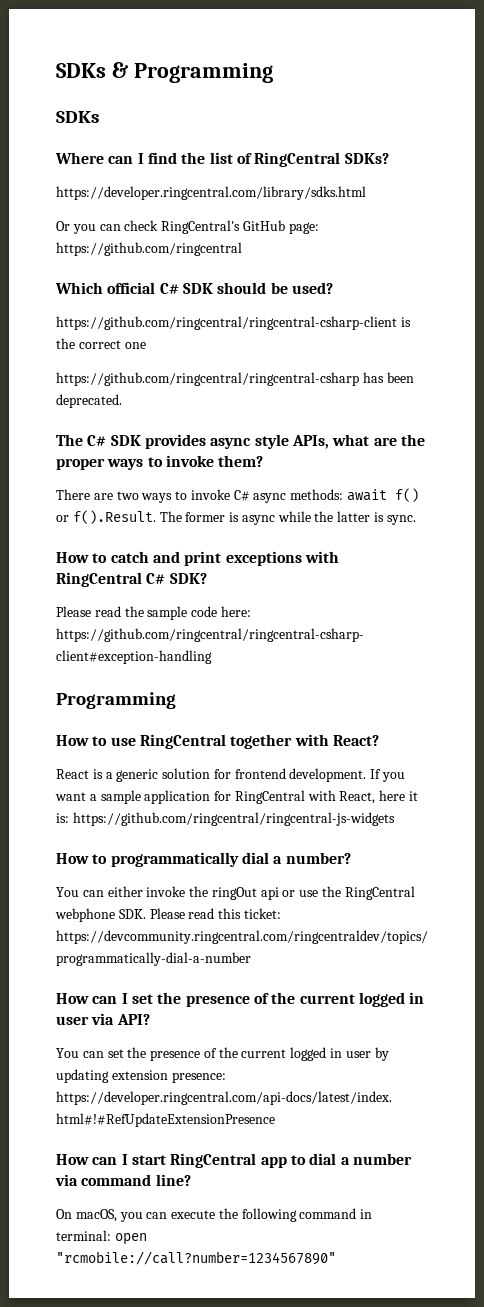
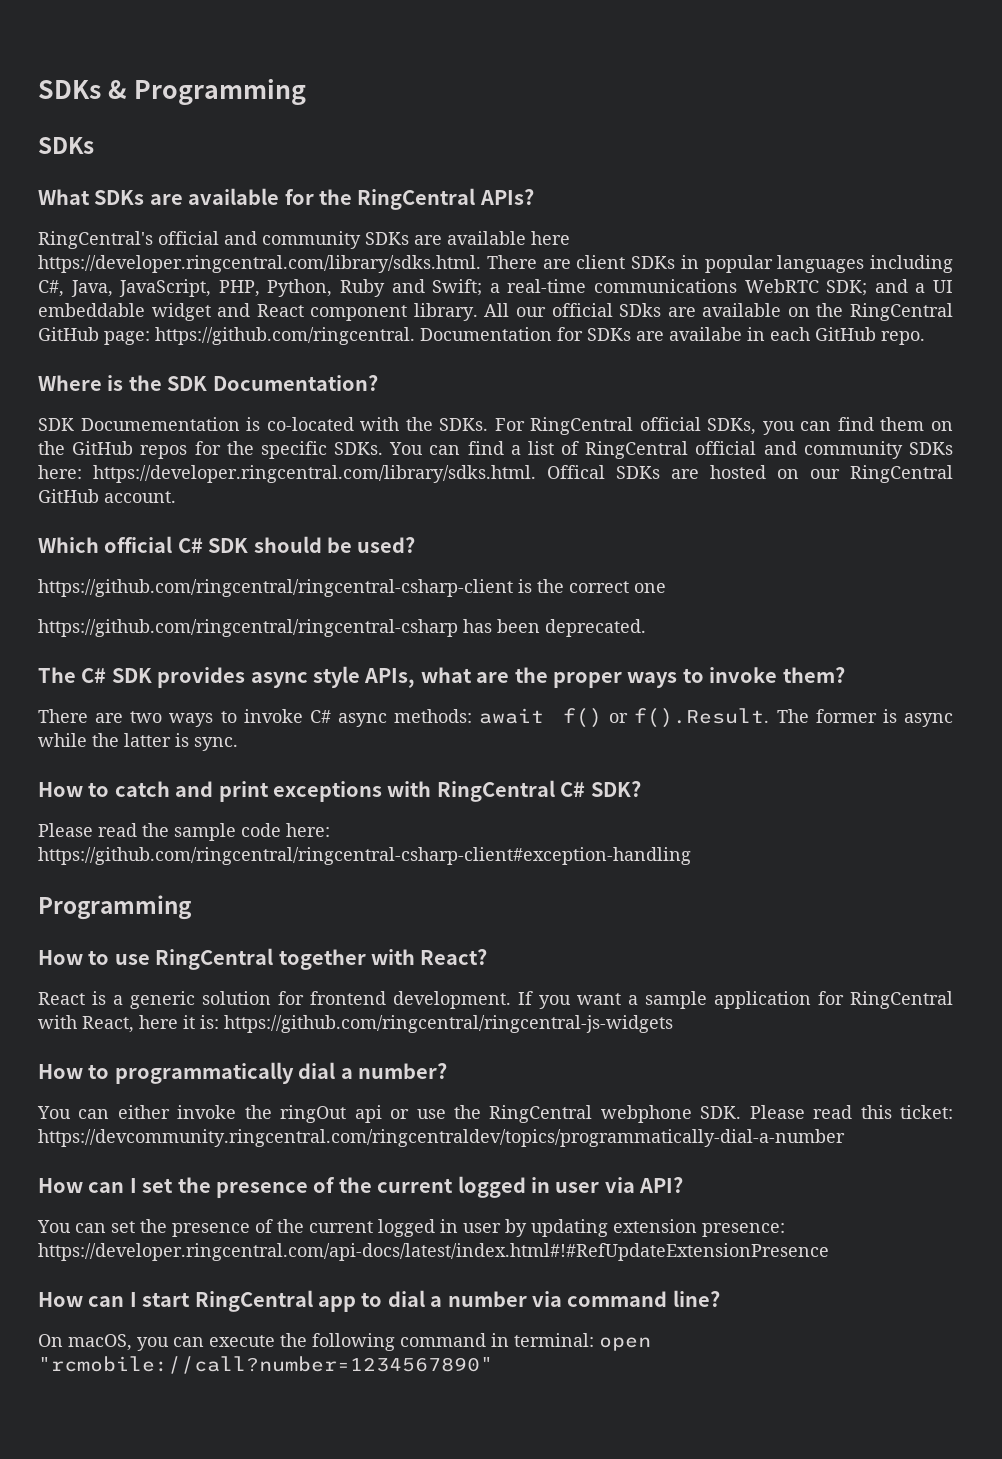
- Where can I find the list of RingCentral SDKs?
- https://developer.ringcentral.com/library/sdks.html
- Or you can check RingCentral's GitHub page: https://github.com/ringcentral
+ What SDKs are available for the RingCentral APIs?
+ RingCentral's official and community SDKs are available here https://developer.ringcentral.com/library/sdks.html. There are client SDKs in popular languages including C#, Java, JavaScript, PHP, Python, Ruby and Swift; a real-time communications WebRTC SDK; and a UI embeddable widget and React component library. All our official SDks are available on the RingCentral GitHub page: https://github.com/ringcentral. Documentation for SDKs are availabe in each GitHub repo.
+ Where is the SDK Documentation?
+ SDK Documementation is co-located with the SDKs. For RingCentral official SDKs, you can find them on the GitHub repos for the specific SDKs. You can find a list of RingCentral official and community SDKs here: https://developer.ringcentral.com/library/sdks.html. Offical SDKs are hosted on our RingCentral GitHub account.

